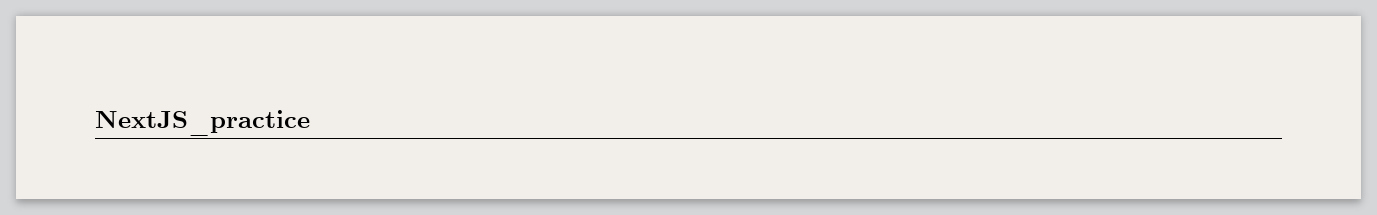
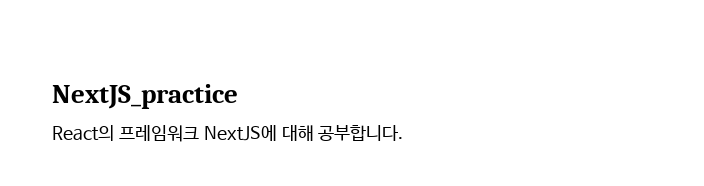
+ React의 프레임워크 NextJS에 대해 공부합니다.

